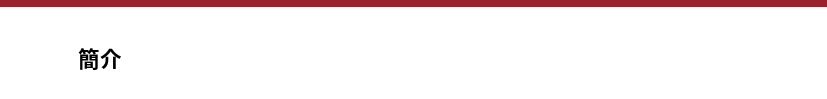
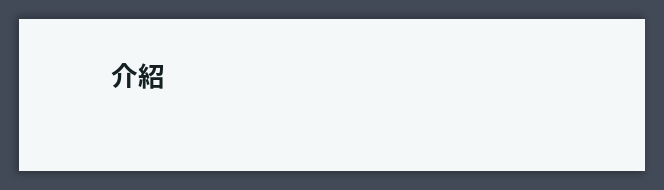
- 簡介
+ 介紹

